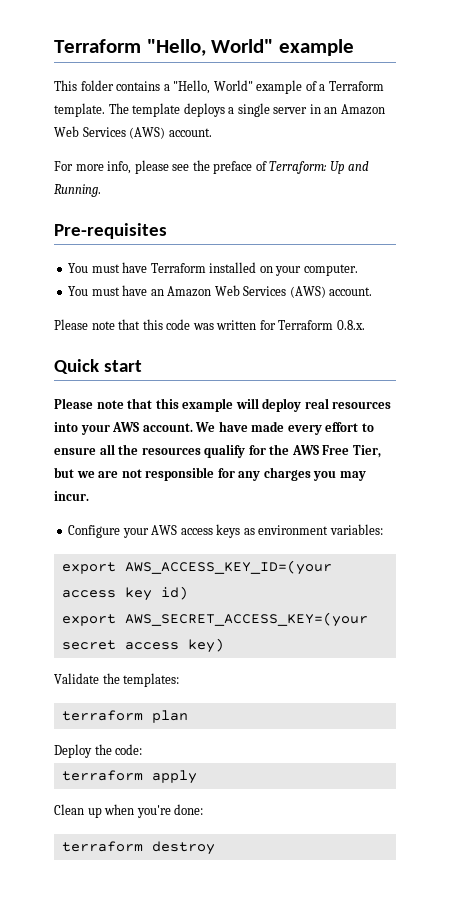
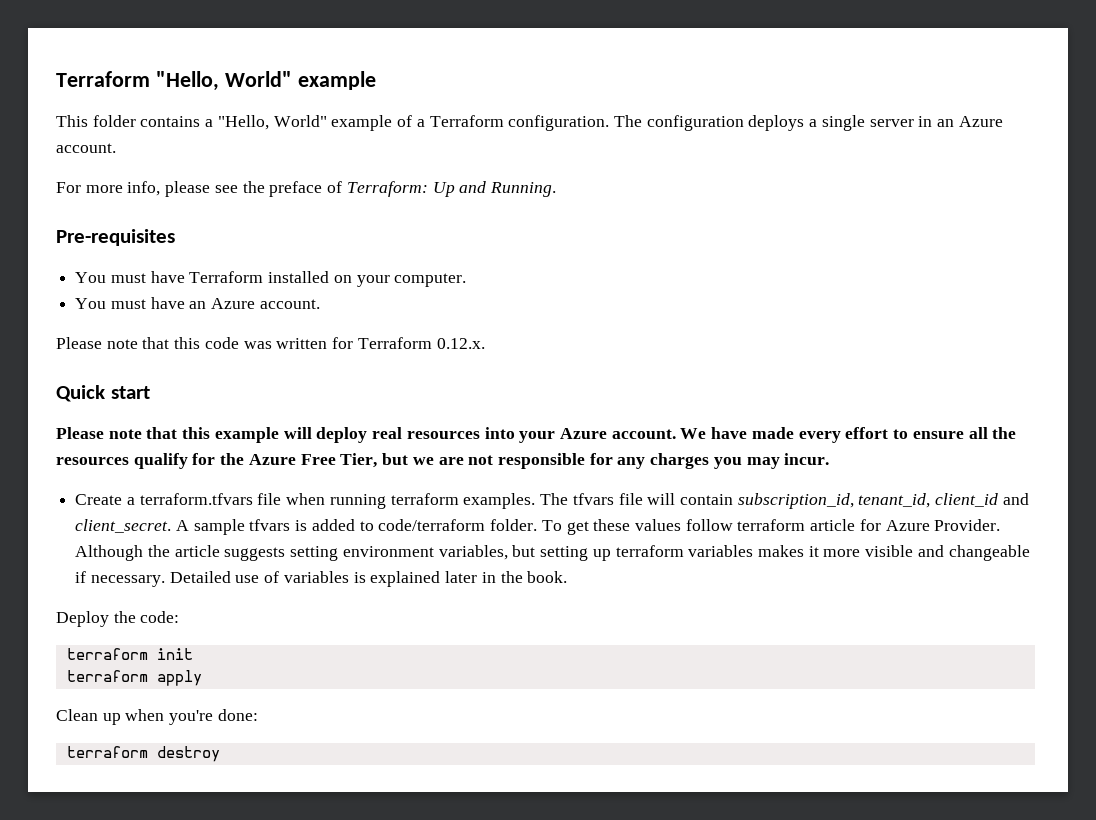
- This folder contains a "Hello, World" example of a Terraform template. The template deploys a single server in an Amazon Web Services (AWS) account.
+ This folder contains a "Hello, World" example of a Terraform configuration. The configuration deploys a single server in an Azure account.
- You must have an Amazon Web Services (AWS) account.
+ You must have an Azure account.
- Please note that this code was written for Terraform 0.8.x.
+ Please note that this code was written for Terraform 0.12.x.
- Please note that this example will deploy real resources into your AWS account.
+ Please note that this example will deploy real resources into your Azure account.
- We have made every effort to ensure all the resources qualify for the AWS Free Tier, but we are not responsible for any charges you may incur.
+ We have made every effort to ensure all the resources qualify for the Azure Free Tier, but we are not responsible for any charges you may incur.
- Configure your AWS access keys as environment variables:
- export AWS_ACCESS_KEY_ID=(your access key id)
- export AWS_SECRET_ACCESS_KEY=(your secret access key)
- Validate the templates:
- terraform plan
+ Create a terraform.tfvars file when running terraform examples. The tfvars file will contain subscription_id, tenant_id, client_id and client_secret. A sample tfvars is added to code/terraform folder. To get these values follow terraform article for Azure Provider. Although the article suggests setting environment variables, but setting up terraform variables makes it more visible and changeable if necessary. Detailed use of variables is explained later in the book.
+ terraform init

